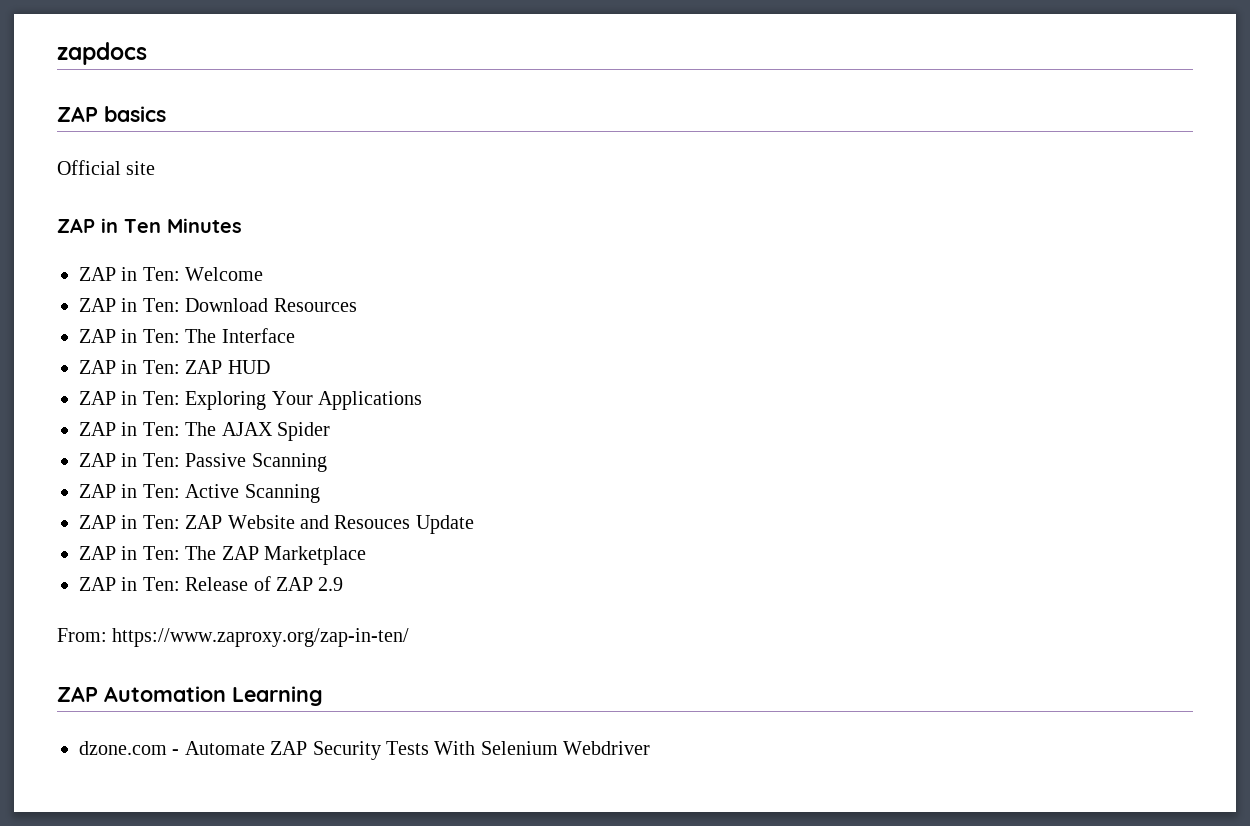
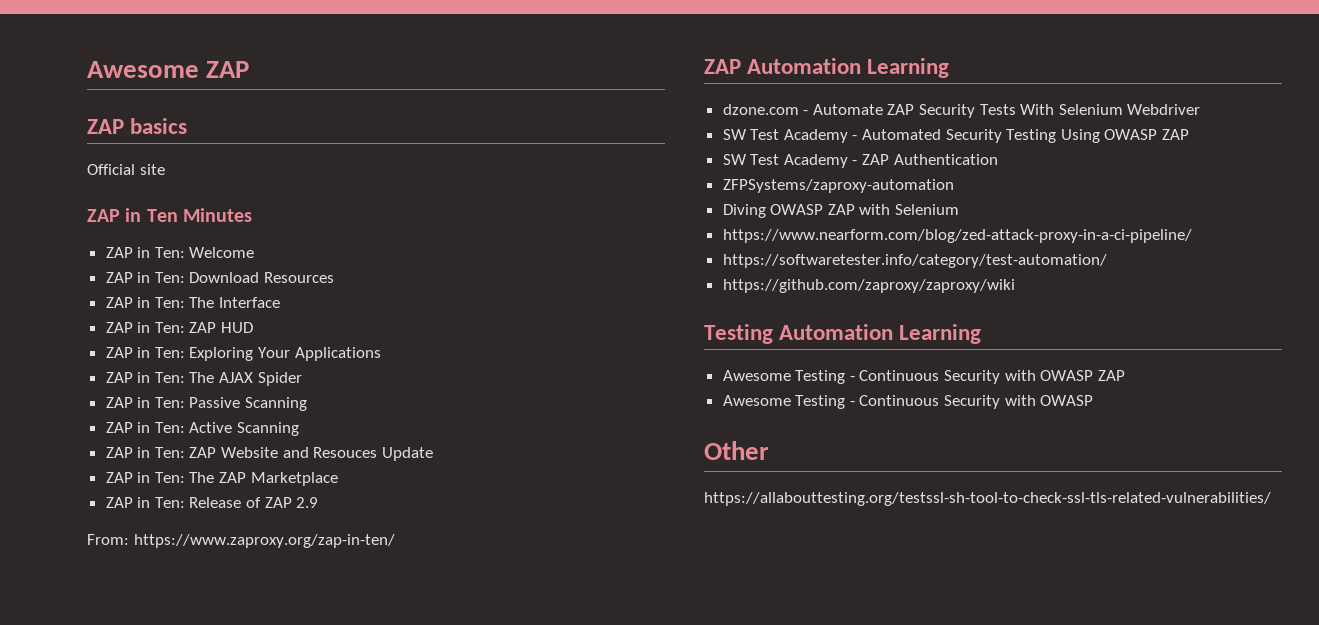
- zapdocs
+ Awesome ZAP
+ SW Test Academy - Automated Security Testing Using OWASP ZAP
+ SW Test Academy - ZAP Authentication
+ ZFPSystems/zaproxy-automation
+ Diving OWASP ZAP with Selenium
+ https://www.nearform.com/blog/zed-attack-proxy-in-a-ci-pipeline/
+ https://softwaretester.info/category/test-automation/
+ https://github.com/zaproxy/zaproxy/wiki
+ Testing Automation Learning
+ Awesome Testing - Continuous Security with OWASP ZAP
+ Awesome Testing - Continuous Security with OWASP
+ Other
+ https://allabouttesting.org/testssl-sh-tool-to-check-ssl-tls-related-vulnerabilities/

